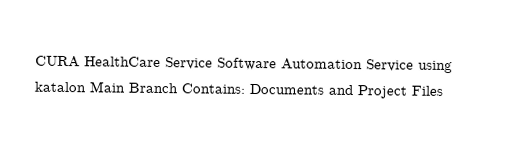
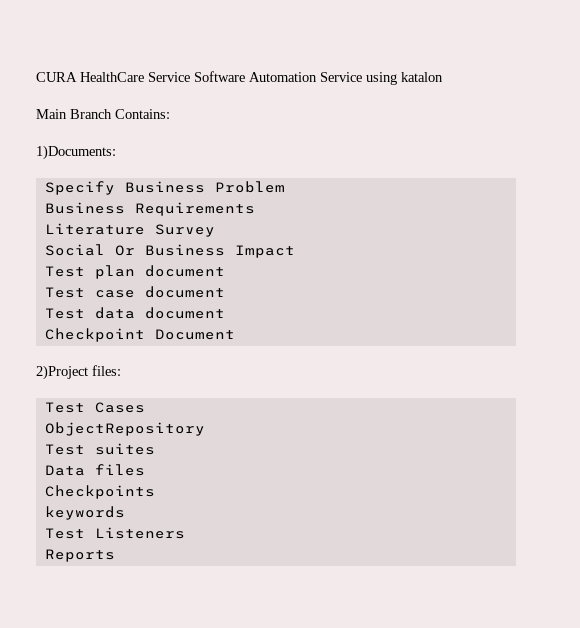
- CURA HealthCare Service Software Automation Service using katalon Main Branch Contains: Documents and Project Files
+ CURA HealthCare Service Software Automation Service using katalon
+ Main Branch Contains:
+ 1)Documents:
+ Specify Business Problem
+ Business Requirements
+ Literature Survey
+ Social Or Business Impact
+ Test plan document
+ Test case document
+ Test data document
+ Checkpoint Document
+ 2)Project files:
+ Test Cases
+ ObjectRepository
+ Test suites
+ Data files
+ Checkpoints
+ keywords
+ Test Listeners
+ Reports

